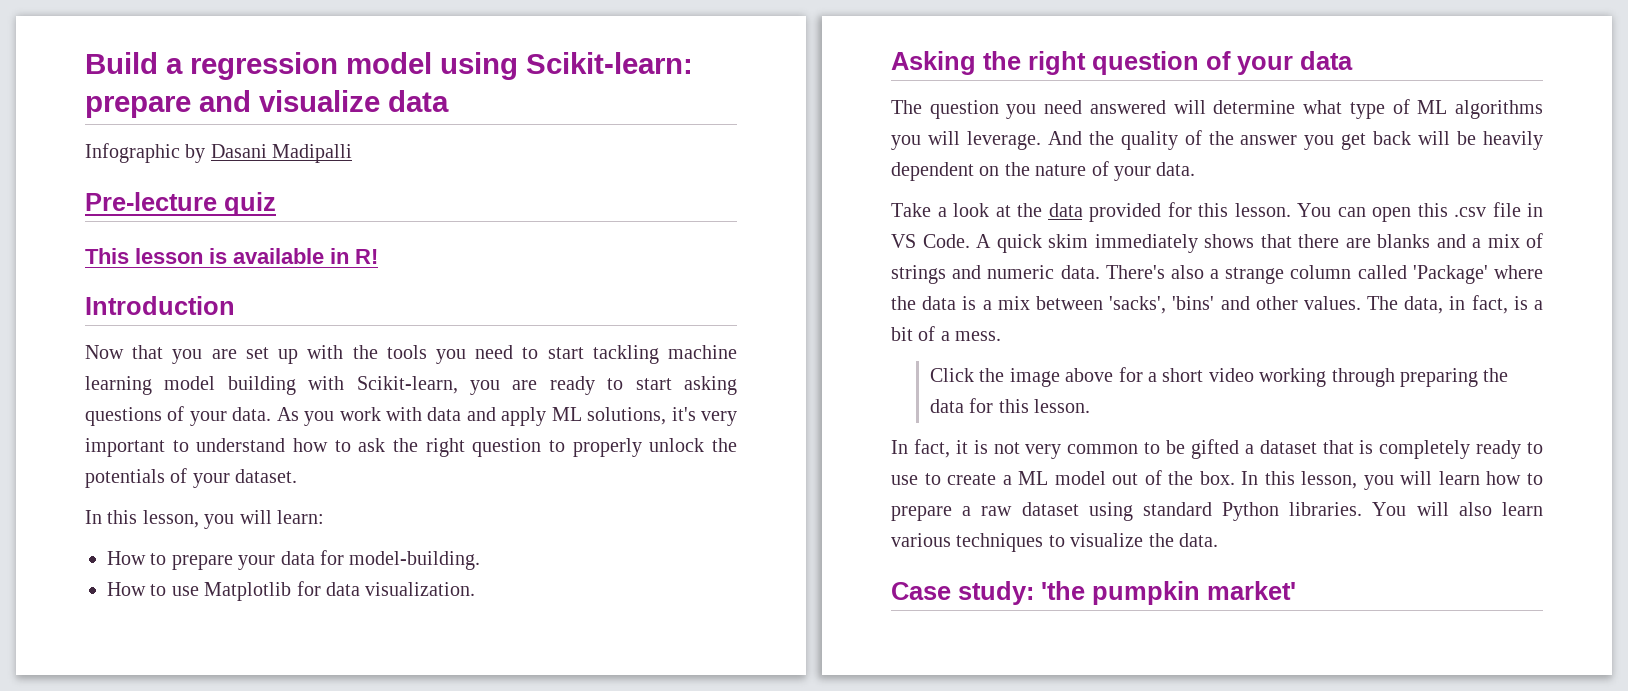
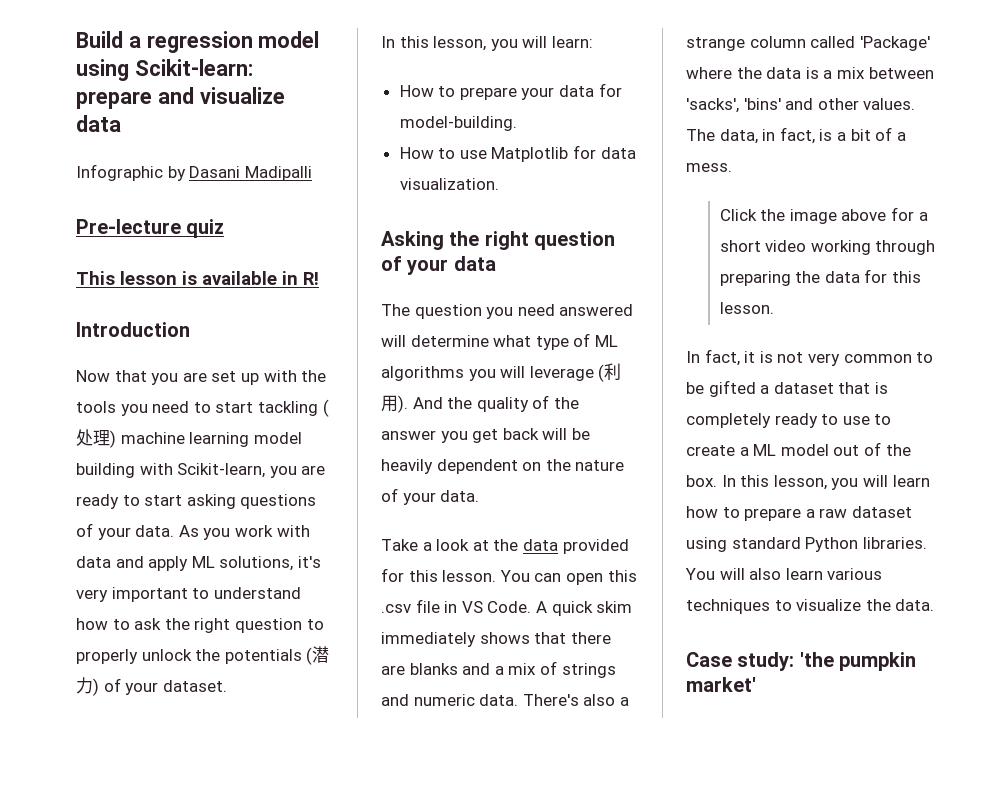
- Now that you are set up with the tools you need to start tackling machine learning model building with Scikit-learn, you are ready to start asking questions of your data.
+ Now that you are set up with the tools you need to start tackling (处理) machine learning model building with Scikit-learn, you are ready to start asking questions of your data.
- As you work with data and apply ML solutions, it's very important to understand how to ask the right question to properly unlock the potentials of your dataset.
+ As you work with data and apply ML solutions, it's very important to understand how to ask the right question to properly unlock the potentials (潜力) of your dataset.
- The question you need answered will determine what type of ML algorithms you will leverage.
+ The question you need answered will determine what type of ML algorithms you will leverage (利用).

